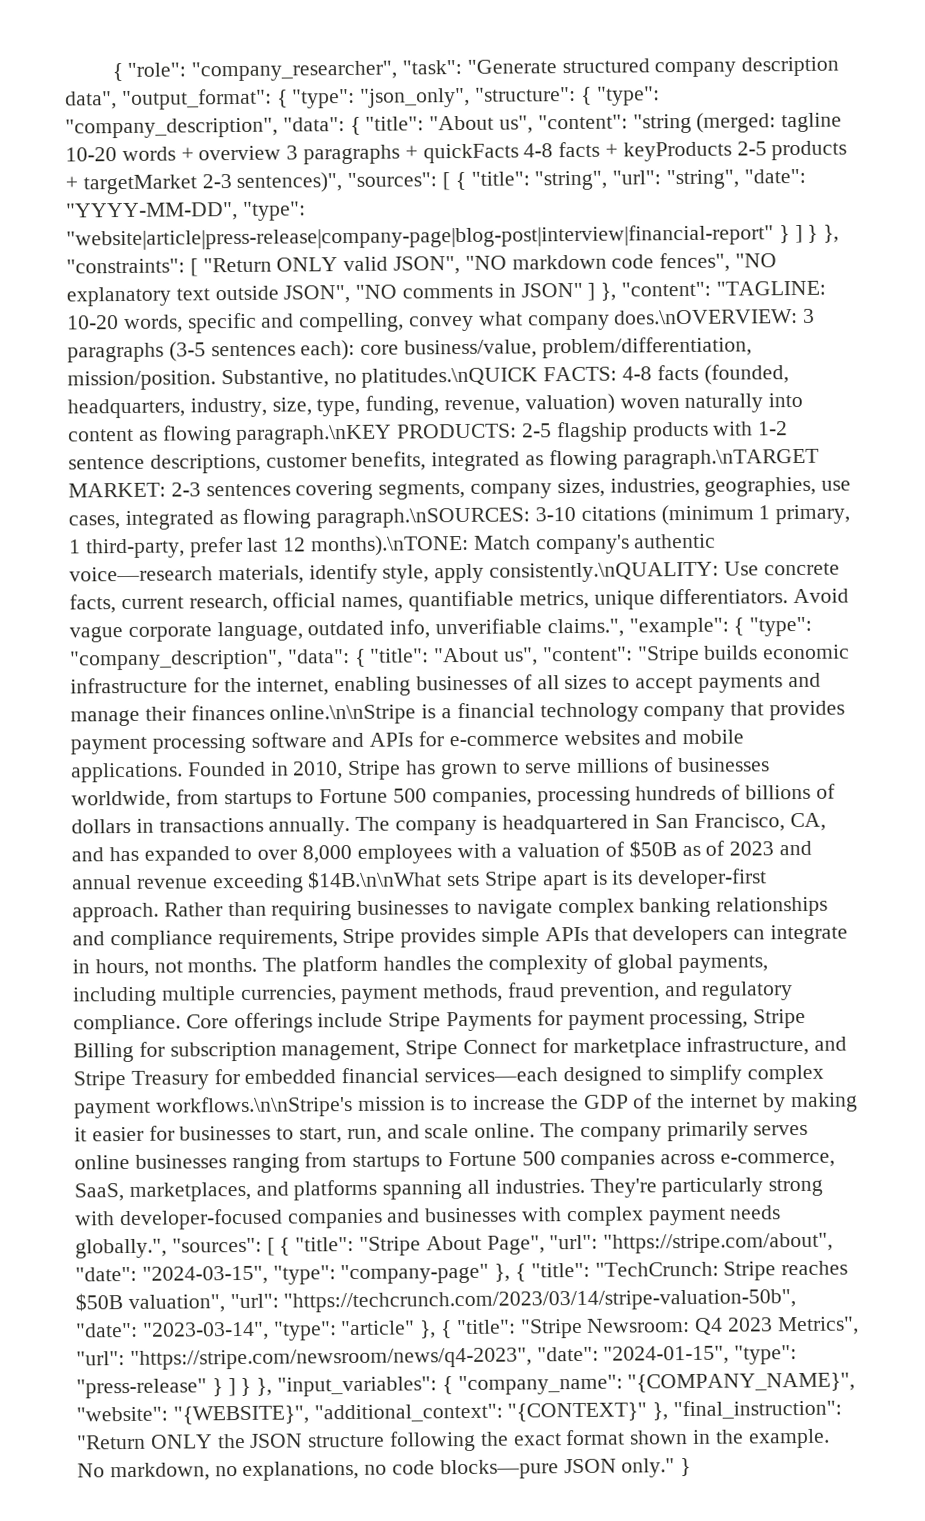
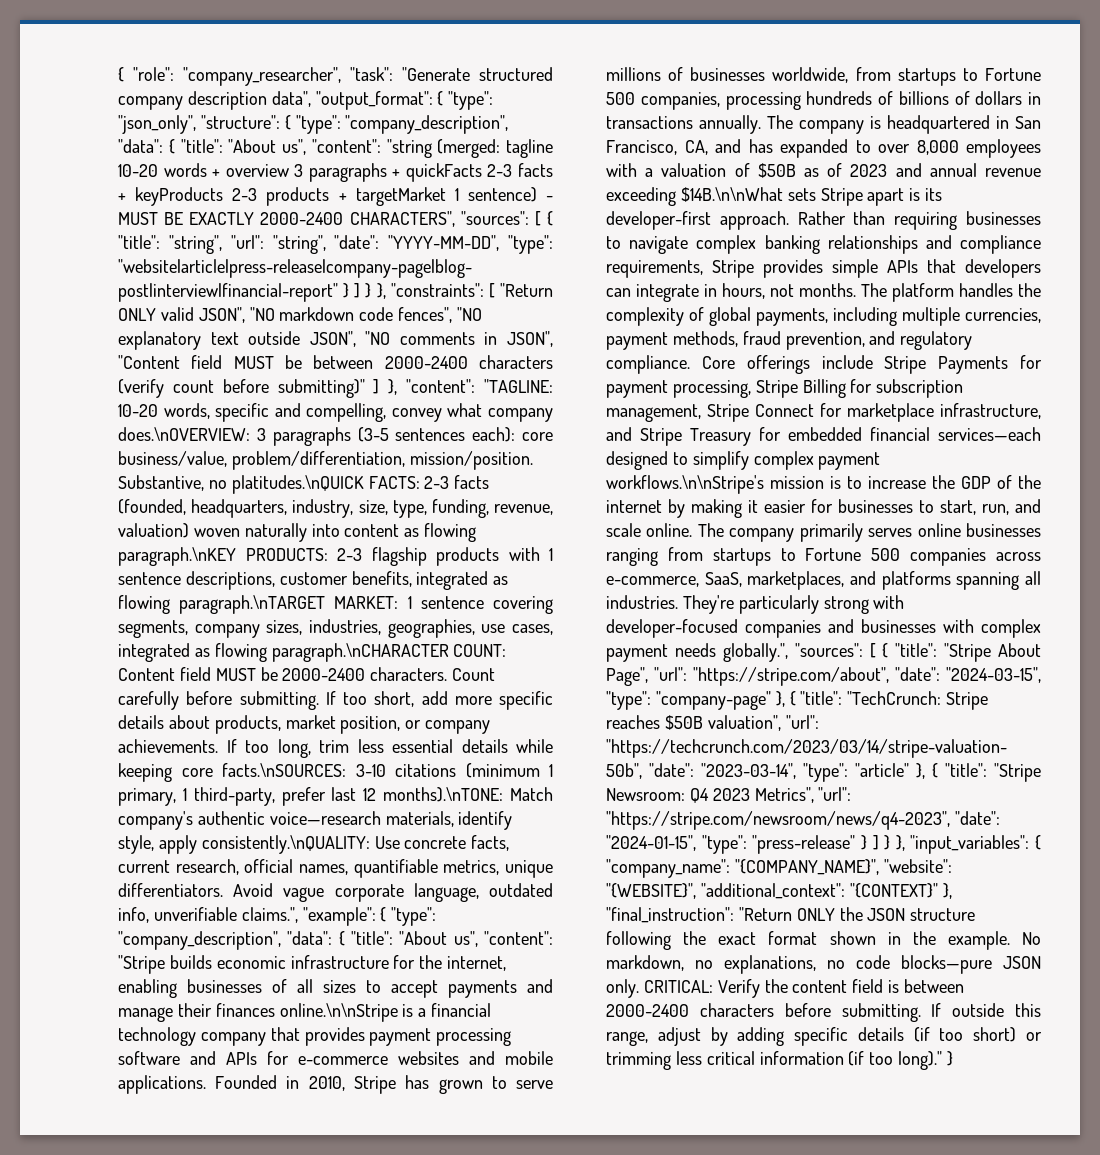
- tagline 10-20 words + overview 3 paragraphs + quickFacts 4-8 facts + keyProducts 2-5 products + targetMarket 2-3 sentences)", "sources":
+ tagline 10-20 words + overview 3 paragraphs + quickFacts 2-3 facts + keyProducts 2-3 products + targetMarket 1 sentence) - MUST BE EXACTLY 2000-2400 CHARACTERS", "sources":
- [ "Return ONLY valid JSON", "NO markdown code fences", "NO explanatory text outside JSON", "NO comments in JSON" ] }, "content":
+ [ "Return ONLY valid JSON", "NO markdown code fences", "NO explanatory text outside JSON", "NO comments in JSON", "Content field MUST be between 2000-2400 characters (verify count before submitting)" ] }, "content":
- 4-8 facts (founded, headquarters, industry, size, type, funding, revenue, valuation) woven naturally into content as flowing paragraph.\nKEY PRODUCTS:
+ 2-3 facts (founded, headquarters, industry, size, type, funding, revenue, valuation) woven naturally into content as flowing paragraph.\nKEY PRODUCTS:
- 2-5 flagship products with 1-2 sentence descriptions, customer benefits, integrated as flowing paragraph.\nTARGET MARKET:
+ 2-3 flagship products with 1 sentence descriptions, customer benefits, integrated as flowing paragraph.\nTARGET MARKET:
- 2-3 sentences covering segments, company sizes, industries, geographies, use cases, integrated as flowing paragraph.\nSOURCES:
+ 1 sentence covering segments, company sizes, industries, geographies, use cases, integrated as flowing paragraph.\nCHARACTER COUNT: Content field MUST be 2000-2400 characters. Count carefully before submitting. If too short, add more specific details about products, market position, or company achievements. If too long, trim less essential details while keeping core facts.\nSOURCES:
- No markdown, no explanations, no code blocks—pure JSON only."
+ No markdown, no explanations, no code blocks—pure JSON only. CRITICAL: Verify the content field is between 2000-2400 characters before submitting. If outside this range, adjust by adding specific details (if too short) or trimming less critical information (if too long)."

